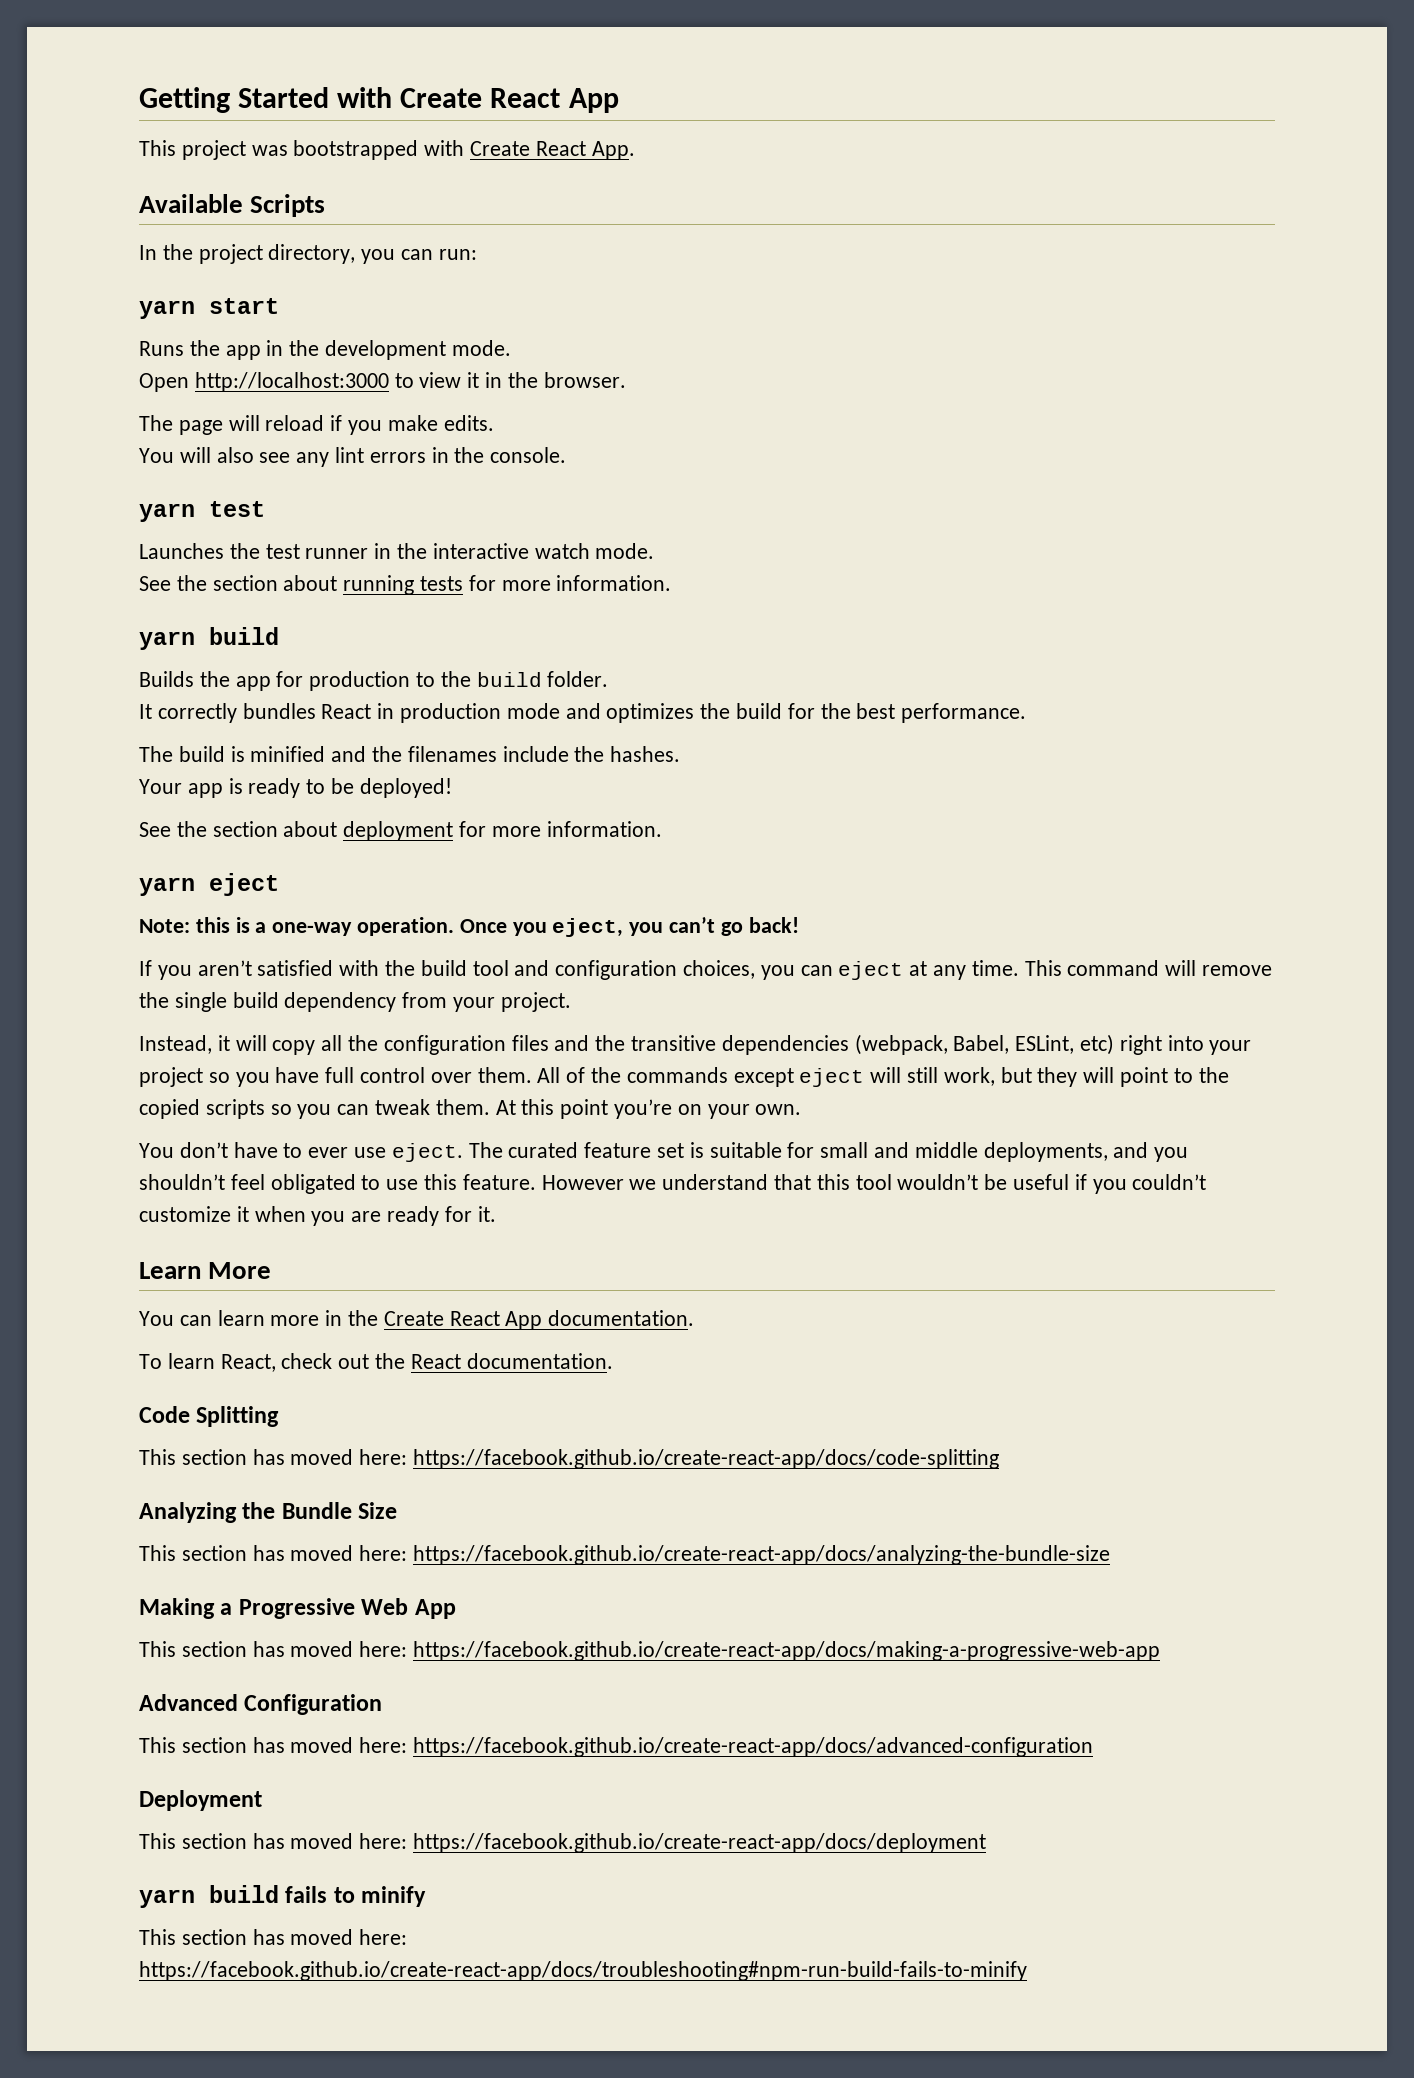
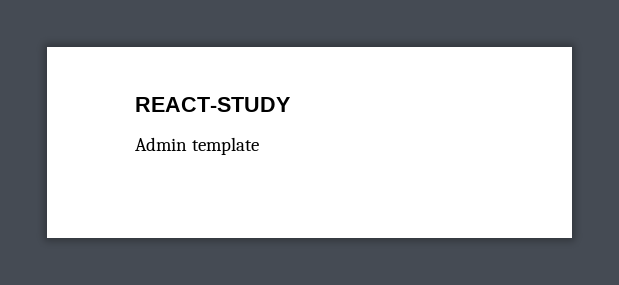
- Getting Started with Create React App
- This project was bootstrapped with Create React App.
- Available Scripts
- In the project directory, you can run:
- yarn start
- Runs the app in the development mode.
- Open http://localhost:3000 to view it in the browser.
- The page will reload if you make edits.
- You will also see any lint errors in the console.
- yarn test
- Launches the test runner in the interactive watch mode.
- See the section about running tests for more information.
- yarn build
- Builds the app for production to the build folder.
- It correctly bundles React in production mode and optimizes the build for the best performance.
- The build is minified and the filenames include the hashes.
- Your app is ready to be deployed!
- See the section about deployment for more information.
- yarn eject
- Note: this is a one-way operation. Once you eject, you can’t go back!
- If you aren’t satisfied with the build tool and configuration choices, you can eject at any time. This command will remove the single build dependency from your project.
- Instead, it will copy all the configuration files and the transitive dependencies (webpack, Babel, ESLint, etc) right into your project so you have full control over them. All of the commands except eject will still work, but they will point to the copied scripts so you can tweak them. At this point you’re on your own.
- You don’t have to ever use eject. The curated feature set is suitable for small and middle deployments, and you shouldn’t feel obligated to use this feature. However we understand that this tool wouldn’t be useful if you couldn’t customize it when you are ready for it.
- Learn More
- You can learn more in the Create React App documentation.
- To learn React, check out the React documentation.
- Code Splitting
- This section has moved here: https://facebook.github.io/create-react-app/docs/code-splitting
- Analyzing the Bundle Size
- This section has moved here: https://facebook.github.io/create-react-app/docs/analyzing-the-bundle-size
- Making a Progressive Web App
- This section has moved here: https://facebook.github.io/create-react-app/docs/making-a-progressive-web-app
- Advanced Configuration
- This section has moved here: https://facebook.github.io/create-react-app/docs/advanced-configuration
- Deployment
- This section has moved here: https://facebook.github.io/create-react-app/docs/deployment
- yarn build fails to minify
- This section has moved here: https://facebook.github.io/create-react-app/docs/troubleshooting#npm-run-build-fails-to-minify
+ REACT-STUDY
+ Admin template

